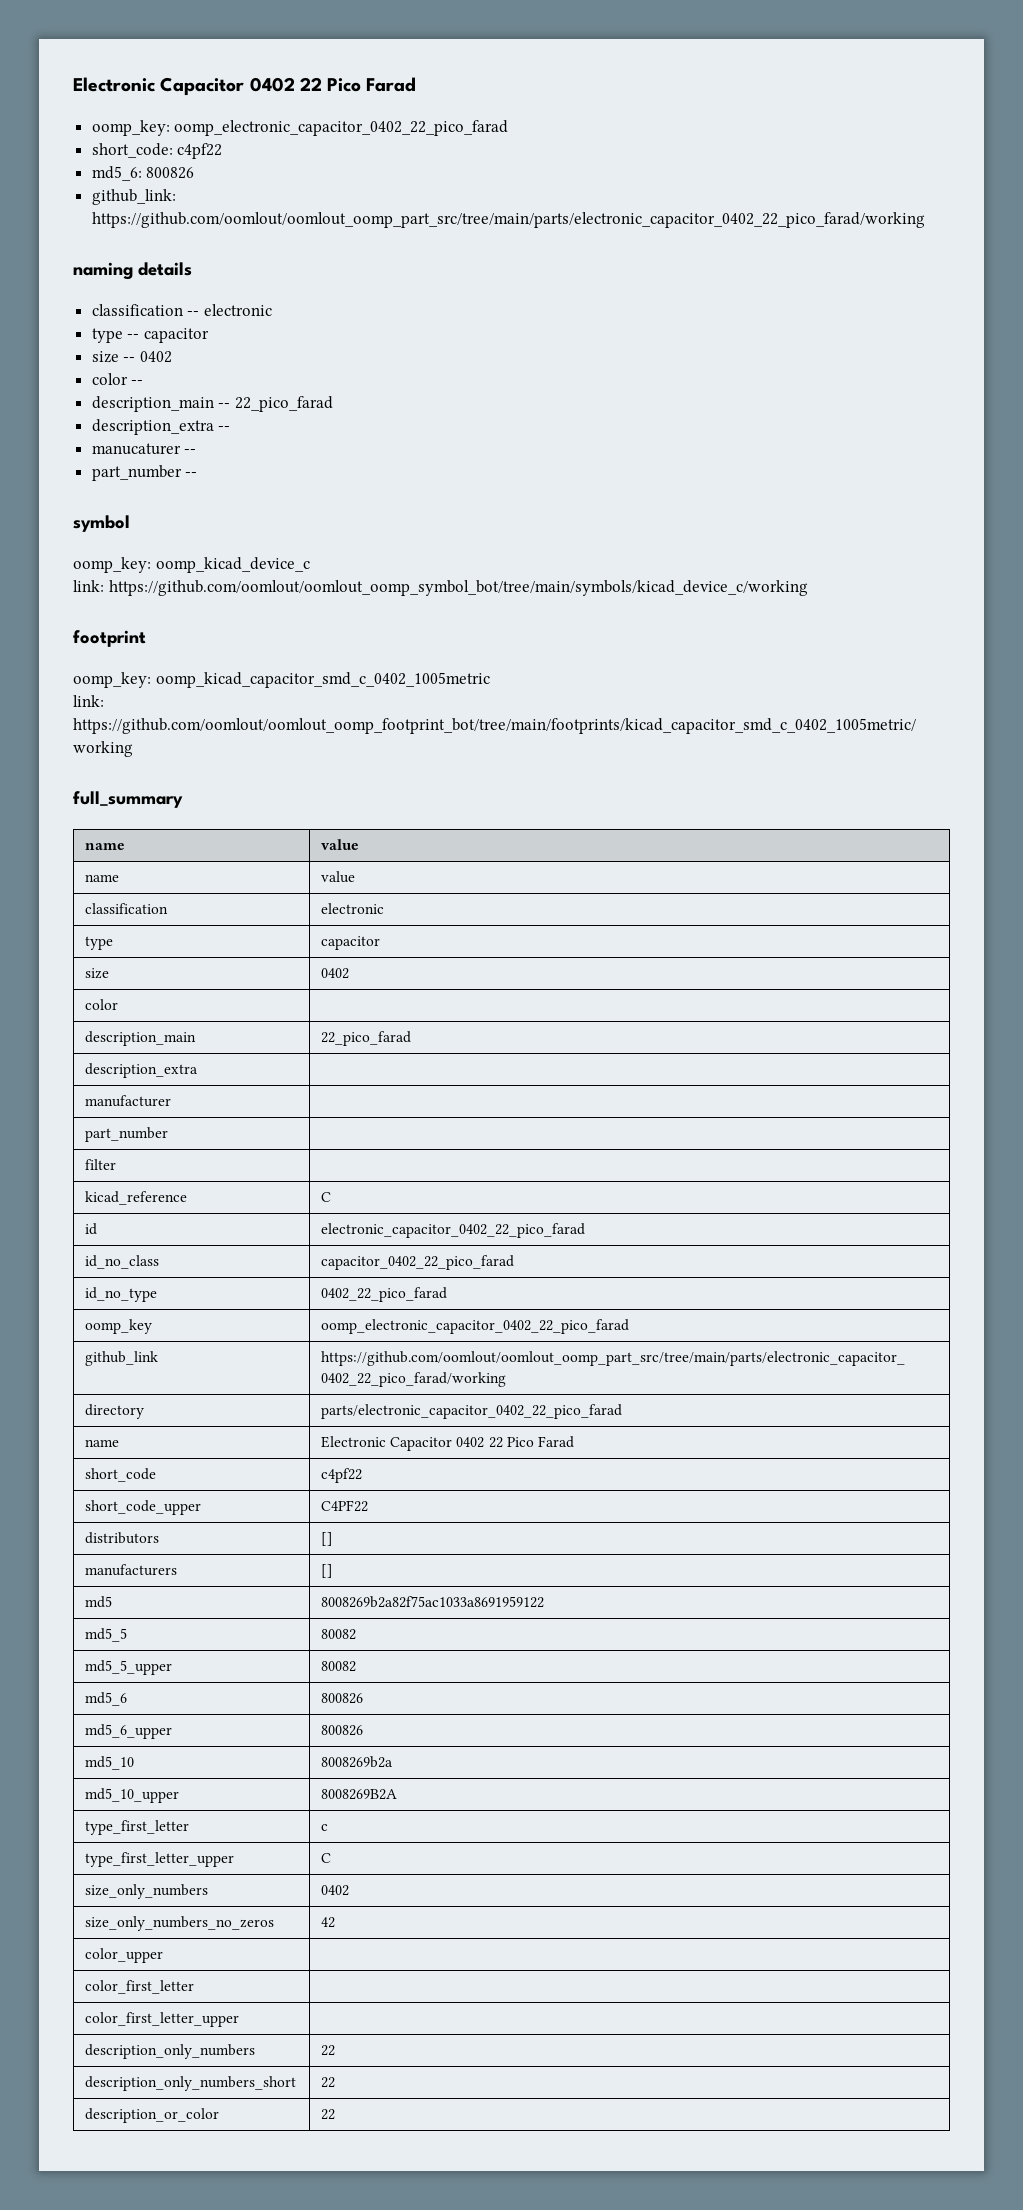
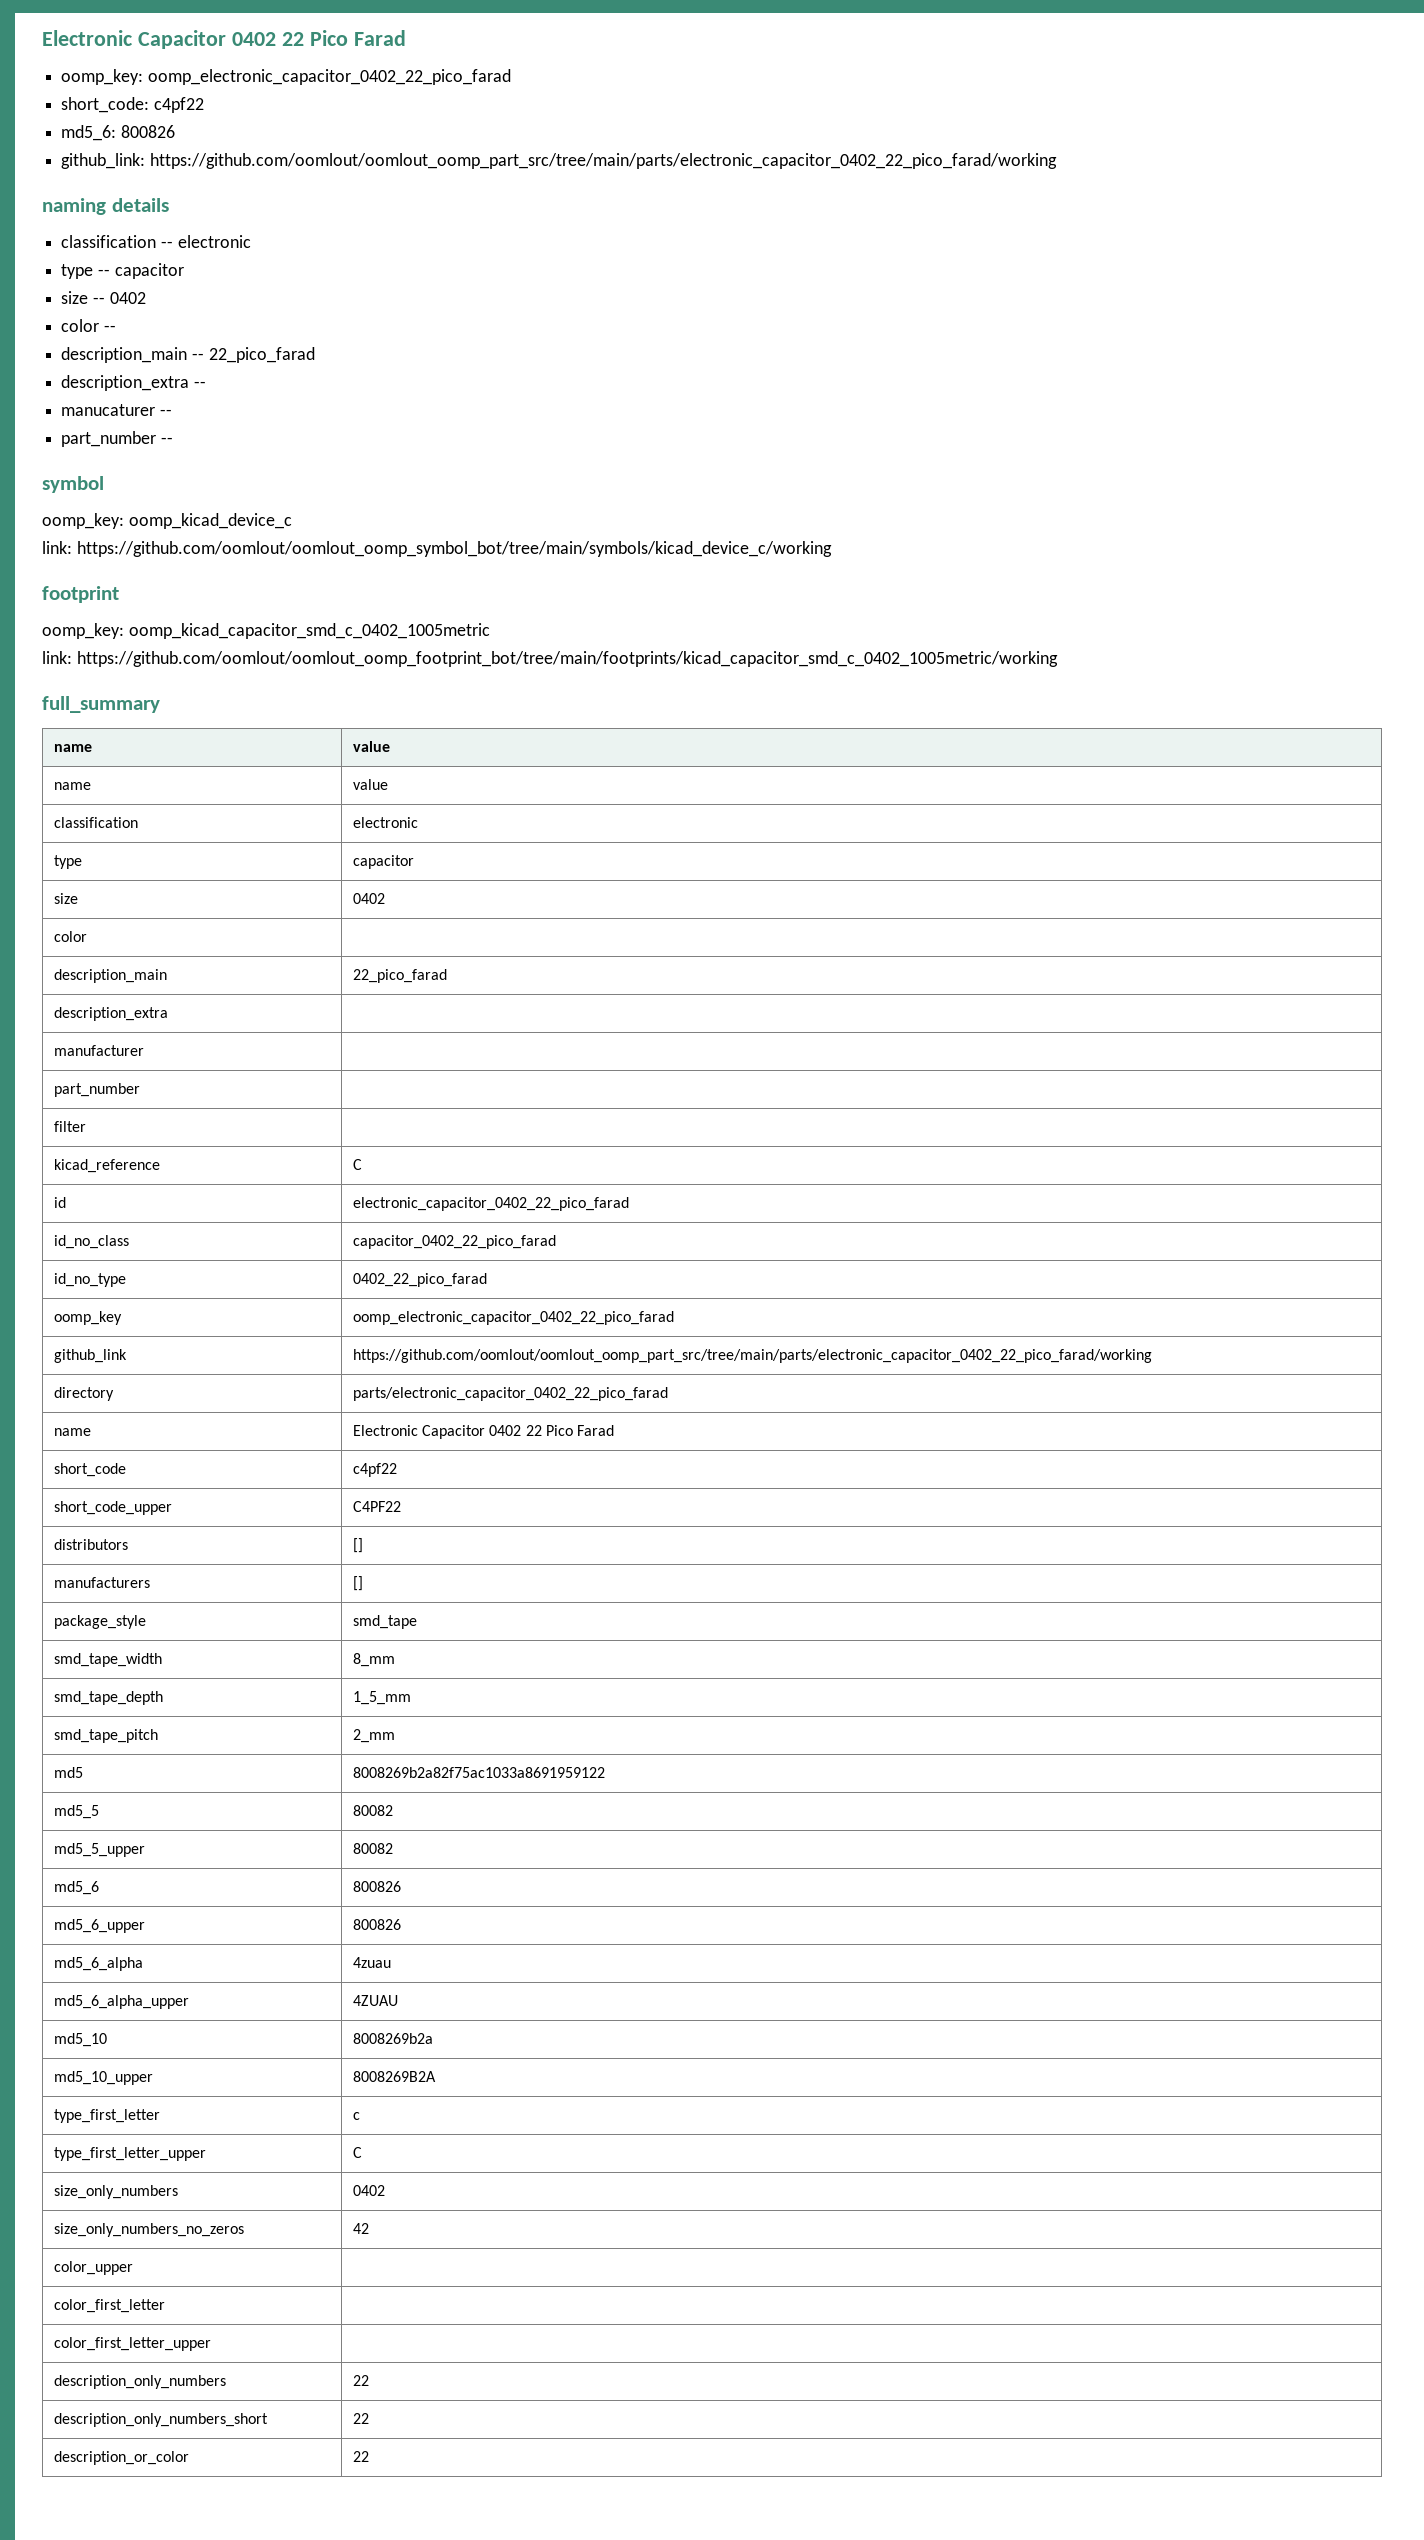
+ package_style | smd_tape
+ smd_tape_width | 8_mm
+ smd_tape_depth | 1_5_mm
+ smd_tape_pitch | 2_mm
+ md5_6_alpha | 4zuau
+ md5_6_alpha_upper | 4ZUAU

